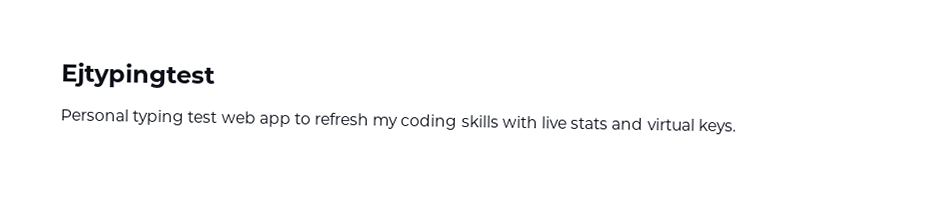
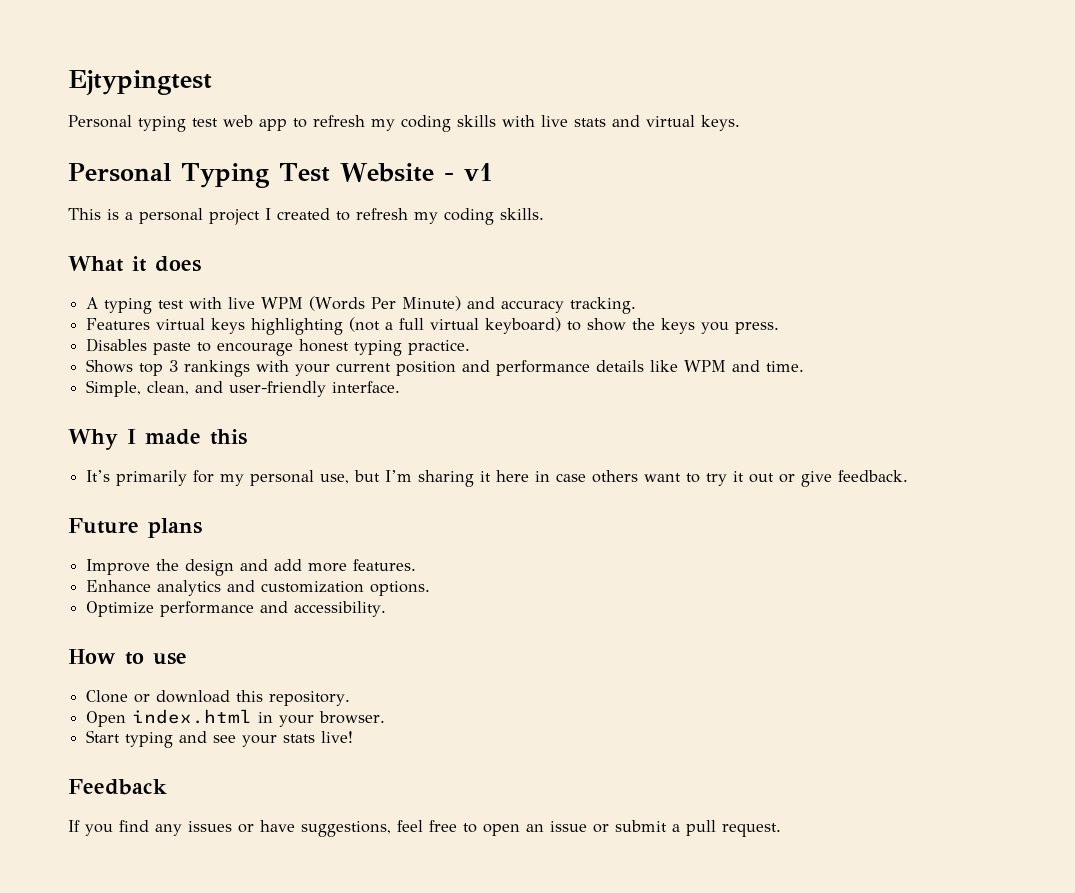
+ Personal Typing Test Website - v1
+ This is a personal project I created to refresh my coding skills.
+ What it does
+ A typing test with live WPM (Words Per Minute) and accuracy tracking.
+ Features virtual keys highlighting (not a full virtual keyboard) to show the keys you press.
+ Disables paste to encourage honest typing practice.
+ Shows top 3 rankings with your current position and performance details like WPM and time.
+ Simple, clean, and user-friendly interface.
+ Why I made this
+ It’s primarily for my personal use, but I’m sharing it here in case others want to try it out or give feedback.
+ Future plans
+ Improve the design and add more features.
+ Enhance analytics and customization options.
+ Optimize performance and accessibility.
+ How to use
+ Clone or download this repository.
+ Open index.html in your browser.
+ Start typing and see your stats live!
+ Feedback
+ If you find any issues or have suggestions, feel free to open an issue or submit a pull request.

